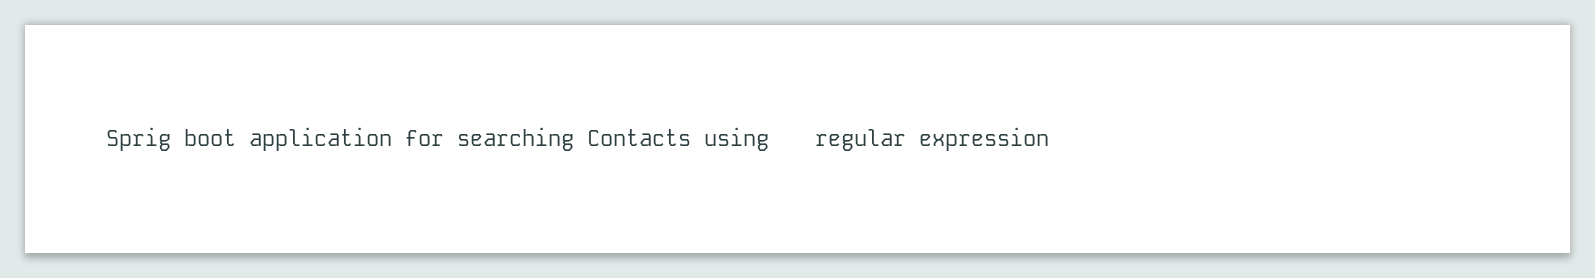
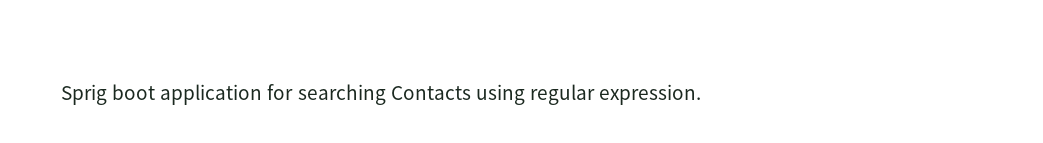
- Sprig boot application for searching Contacts using regular expression
+ Sprig boot application for searching Contacts using regular expression.

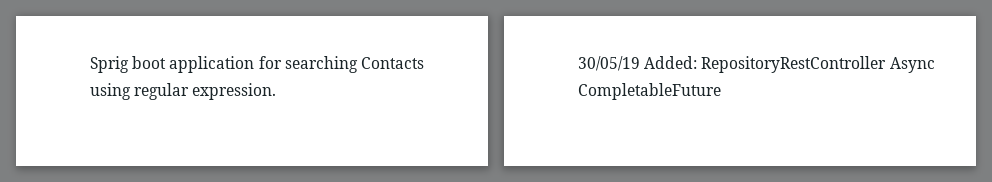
+ 30/05/19 Added: RepositoryRestController Async CompletableFuture

